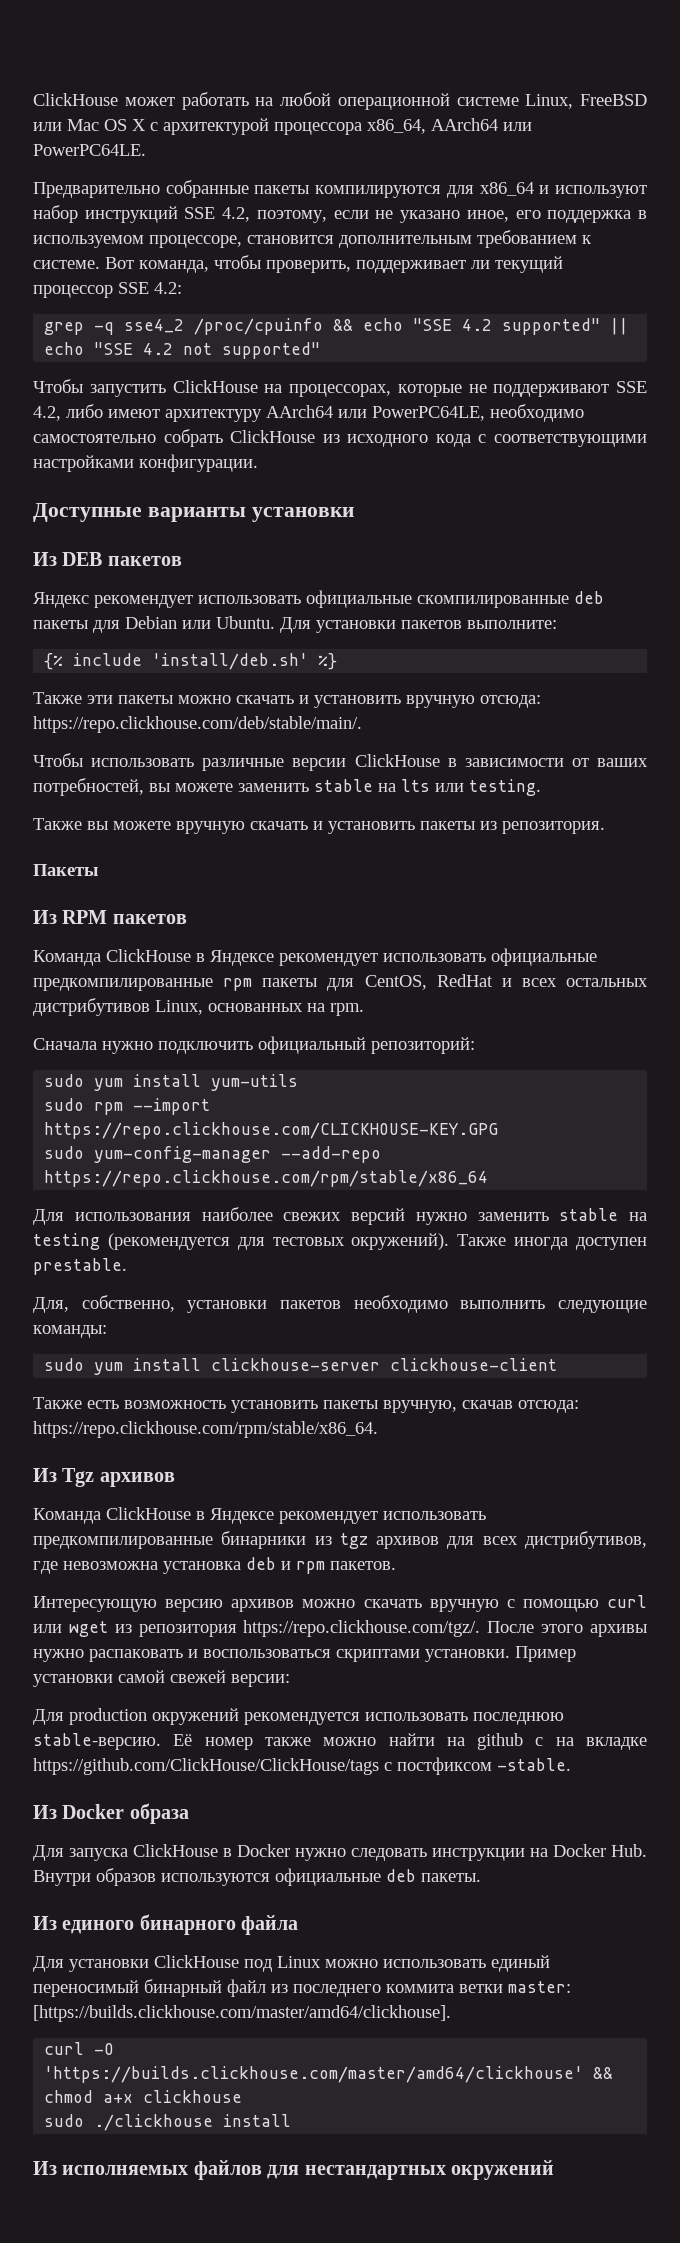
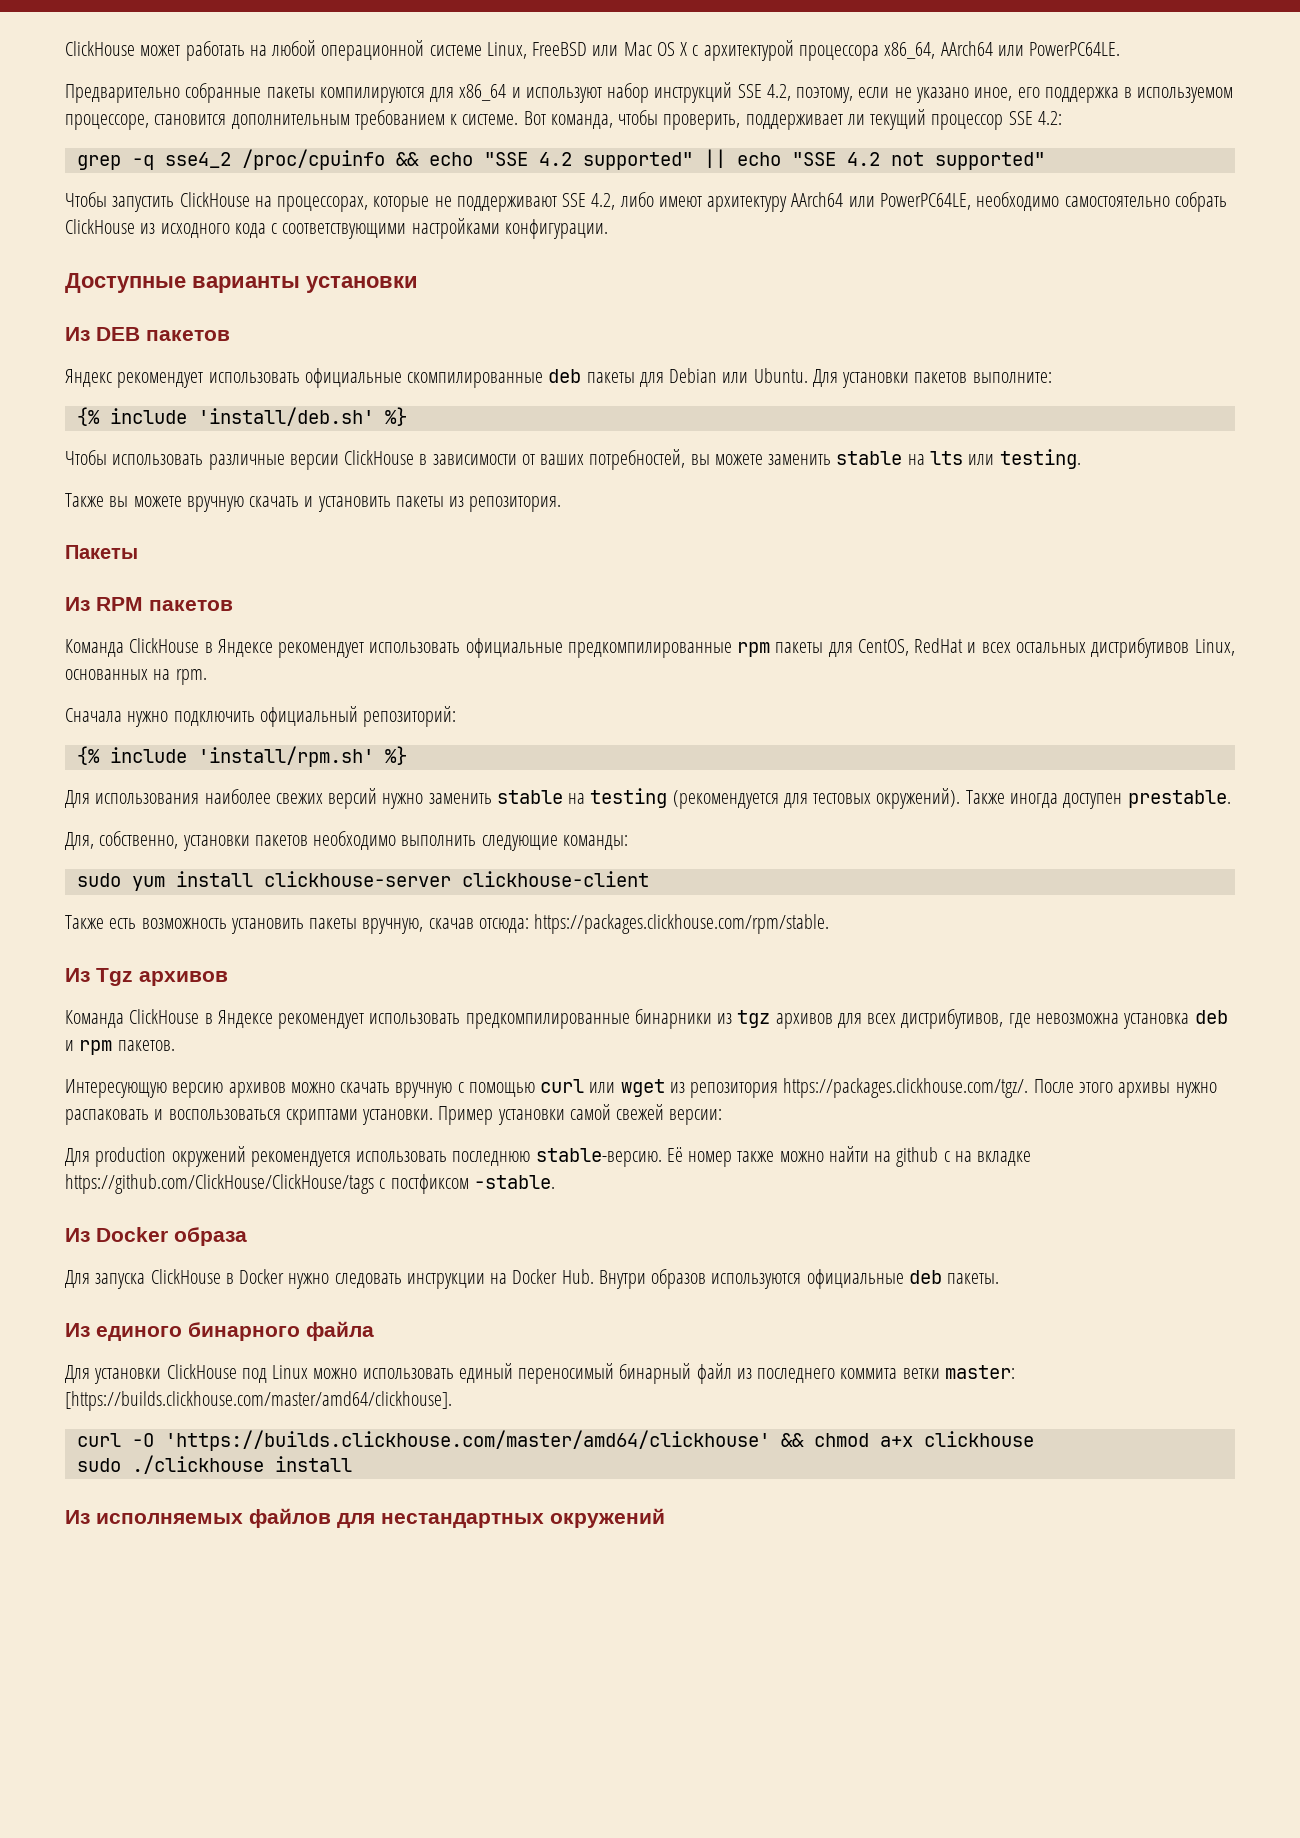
- Также эти пакеты можно скачать и установить вручную отсюда: https://repo.clickhouse.com/deb/stable/main/.
- sudo yum install yum-utils
- sudo rpm --import https://repo.clickhouse.com/CLICKHOUSE-KEY.GPG
- sudo yum-config-manager --add-repo https://repo.clickhouse.com/rpm/stable/x86_64
+ {% include 'install/rpm.sh' %}
- Также есть возможность установить пакеты вручную, скачав отсюда: https://repo.clickhouse.com/rpm/stable/x86_64.
+ Также есть возможность установить пакеты вручную, скачав отсюда: https://packages.clickhouse.com/rpm/stable.
- Интересующую версию архивов можно скачать вручную с помощью curl или wget из репозитория https://repo.clickhouse.com/tgz/. После этого архивы нужно распаковать и воспользоваться скриптами установки.
+ Интересующую версию архивов можно скачать вручную с помощью curl или wget из репозитория https://packages.clickhouse.com/tgz/. После этого архивы нужно распаковать и воспользоваться скриптами установки.

